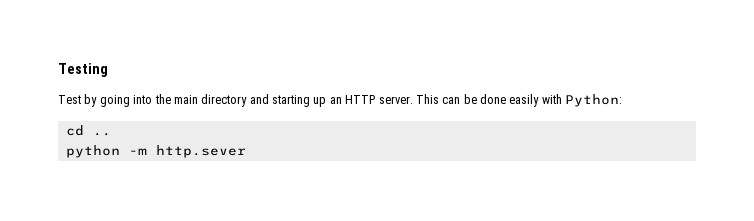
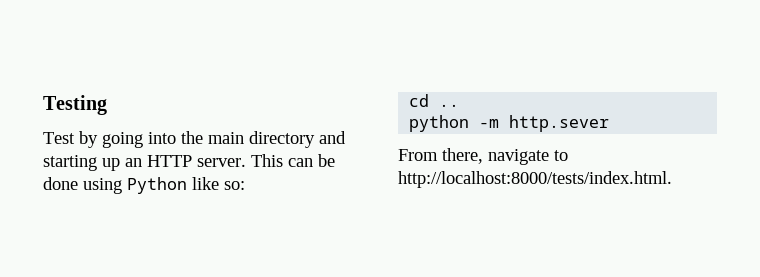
- This can be done easily with Python:
+ This can be done using Python like so:
+ From there, navigate to http://localhost:8000/tests/index.html.

